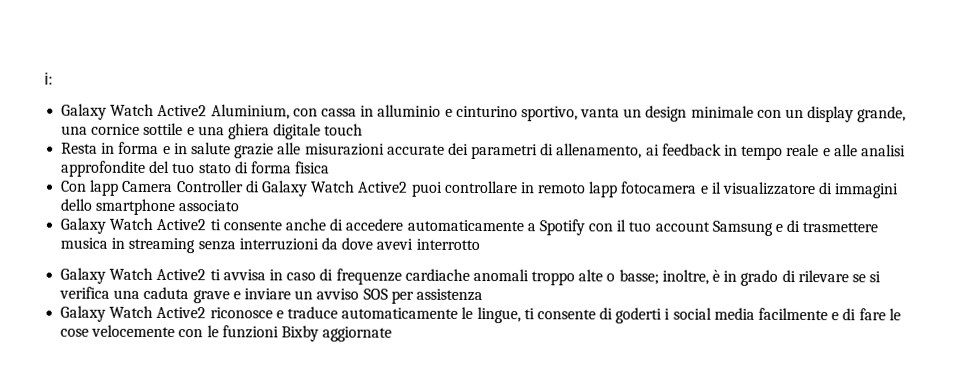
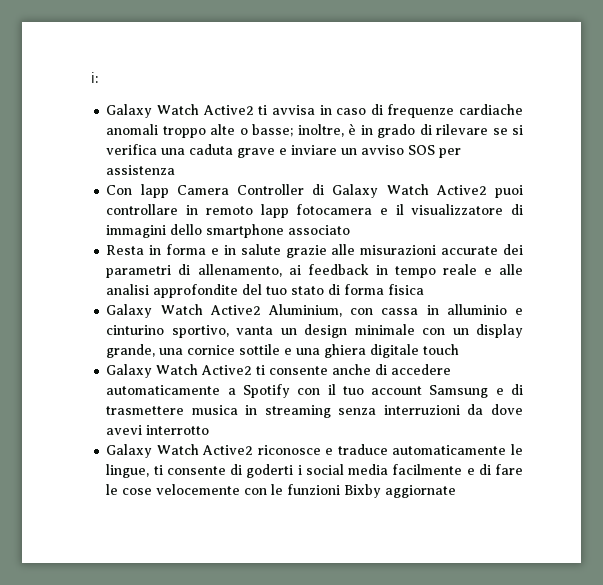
- Galaxy Watch Active2 Aluminium, con cassa in alluminio e cinturino sportivo, vanta un design minimale con un display grande, una cornice sottile e una ghiera digitale touch
- Resta in forma e in salute grazie alle misurazioni accurate dei parametri di allenamento, ai feedback in tempo reale e alle analisi approfondite del tuo stato di forma fisica
- Con lapp Camera Controller di Galaxy Watch Active2 puoi controllare in remoto lapp fotocamera e il visualizzatore di immagini dello smartphone associato
- Galaxy Watch Active2 ti consente anche di accedere automaticamente a Spotify con il tuo account Samsung e di trasmettere musica in streaming senza interruzioni da dove avevi interrotto
+ Con lapp Camera Controller di Galaxy Watch Active2 puoi controllare in remoto lapp fotocamera e il visualizzatore di immagini dello smartphone associato
+ Resta in forma e in salute grazie alle misurazioni accurate dei parametri di allenamento, ai feedback in tempo reale e alle analisi approfondite del tuo stato di forma fisica
+ Galaxy Watch Active2 Aluminium, con cassa in alluminio e cinturino sportivo, vanta un design minimale con un display grande, una cornice sottile e una ghiera digitale touch
+ Galaxy Watch Active2 ti consente anche di accedere automaticamente a Spotify con il tuo account Samsung e di trasmettere musica in streaming senza interruzioni da dove avevi interrotto

